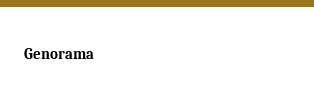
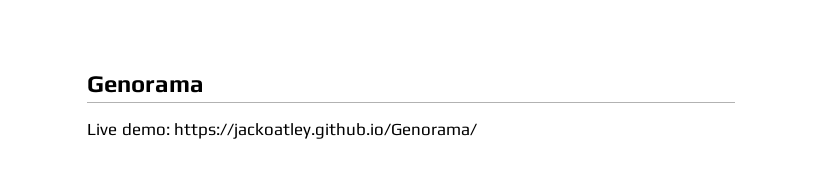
+ Live demo: https://jackoatley.github.io/Genorama/

